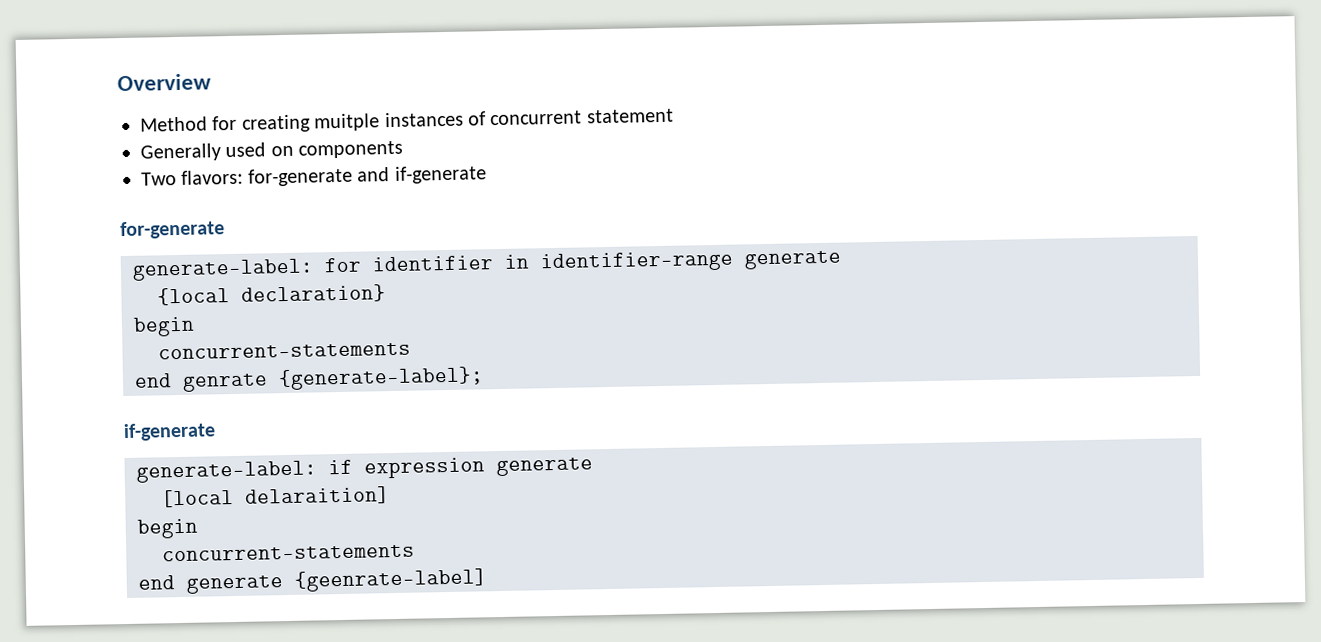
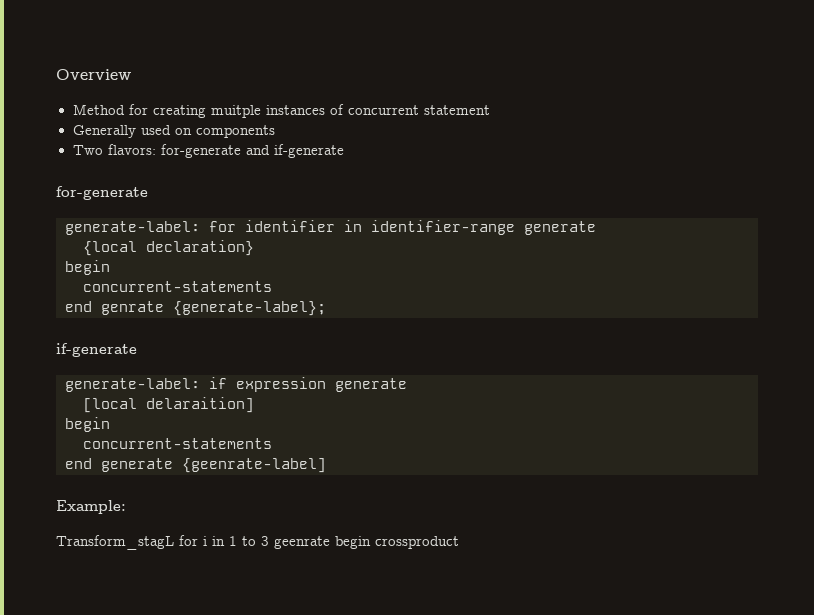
+ Example:
+ Transform_stagL for i in 1 to 3 geenrate begin crossproduct

